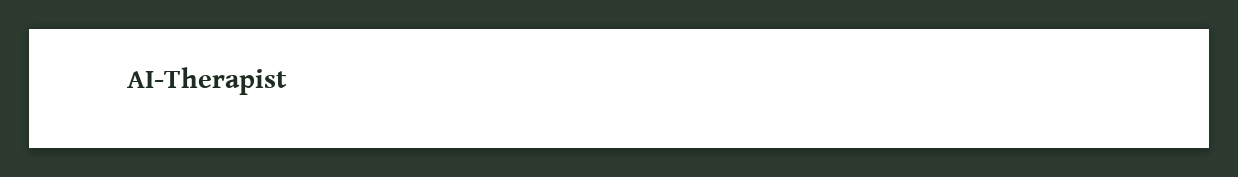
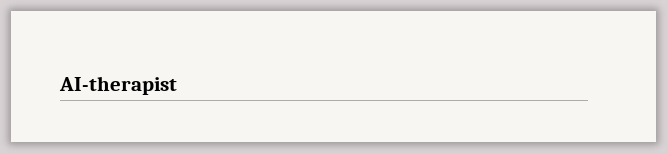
- AI-Therapist
+ AI-therapist

